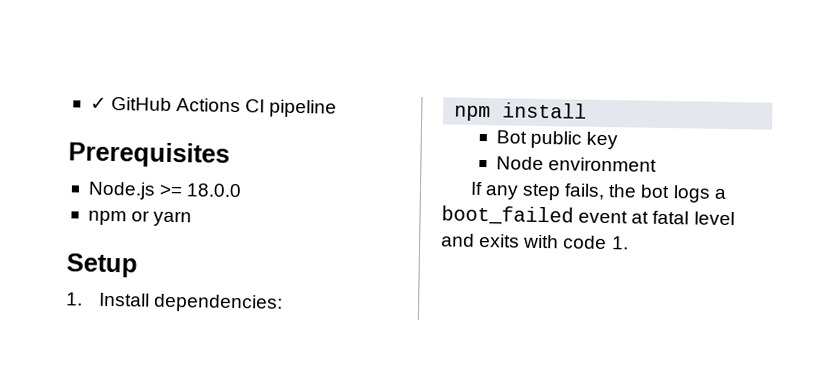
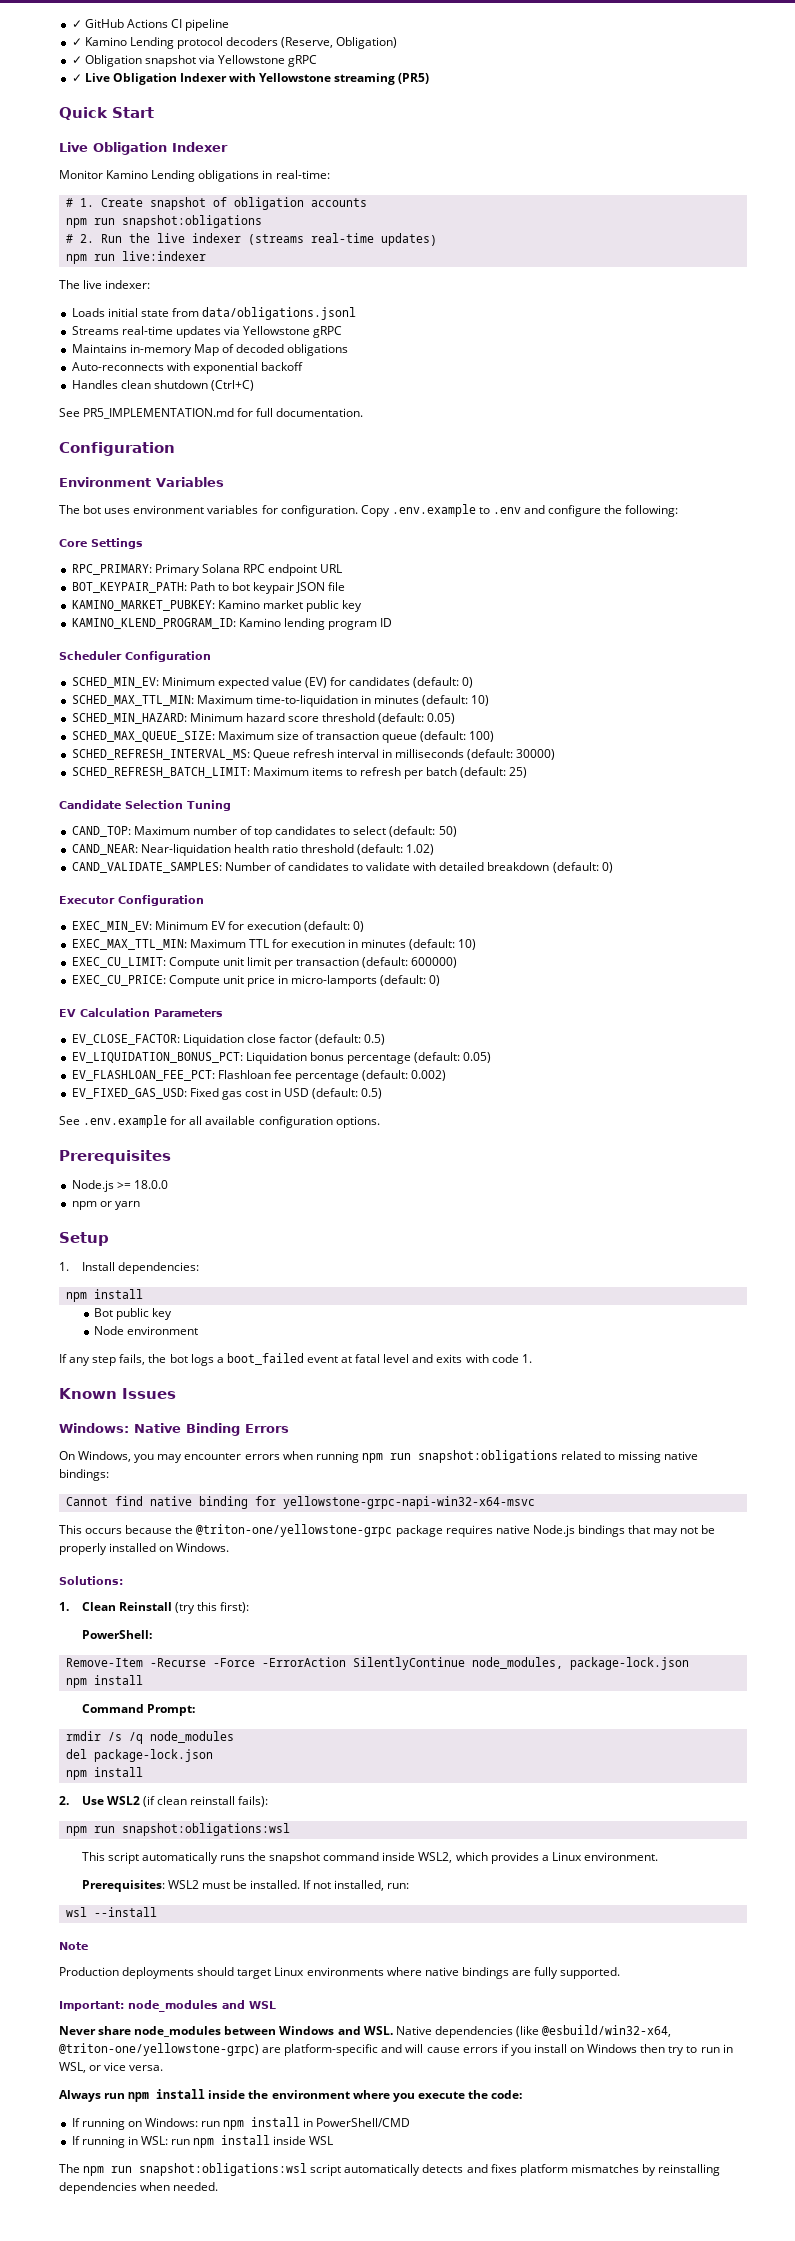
+ ✓ Kamino Lending protocol decoders (Reserve, Obligation)
+ ✓ Obligation snapshot via Yellowstone gRPC
+ ✓ Live Obligation Indexer with Yellowstone streaming (PR5)
+ Quick Start
+ Live Obligation Indexer
+ Monitor Kamino Lending obligations in real-time:
+ # 1. Create snapshot of obligation accounts
+ npm run snapshot:obligations
+ # 2. Run the live indexer (streams real-time updates)
+ npm run live:indexer
+ The live indexer:
+ Loads initial state from data/obligations.jsonl
+ Streams real-time updates via Yellowstone gRPC
+ Maintains in-memory Map of decoded obligations
+ Auto-reconnects with exponential backoff
+ Handles clean shutdown (Ctrl+C)
+ See PR5_IMPLEMENTATION.md for full documentation.
+ Configuration
+ Environment Variables
+ The bot uses environment variables for configuration. Copy .env.example to .env and configure the following:
+ Core Settings
+ RPC_PRIMARY: Primary Solana RPC endpoint URL
+ BOT_KEYPAIR_PATH: Path to bot keypair JSON file
+ KAMINO_MARKET_PUBKEY: Kamino market public key
+ KAMINO_KLEND_PROGRAM_ID: Kamino lending program ID
+ Scheduler Configuration
+ SCHED_MIN_EV: Minimum expected value (EV) for candidates (default: 0)
+ SCHED_MAX_TTL_MIN: Maximum time-to-liquidation in minutes (default: 10)
+ SCHED_MIN_HAZARD: Minimum hazard score threshold (default: 0.05)
+ SCHED_MAX_QUEUE_SIZE: Maximum size of transaction queue (default: 100)
+ SCHED_REFRESH_INTERVAL_MS: Queue refresh interval in milliseconds (default: 30000)
+ SCHED_REFRESH_BATCH_LIMIT: Maximum items to refresh per batch (default: 25)
+ Candidate Selection Tuning
+ CAND_TOP: Maximum number of top candidates to select (default: 50)
+ CAND_NEAR: Near-liquidation health ratio threshold (default: 1.02)
+ CAND_VALIDATE_SAMPLES: Number of candidates to validate with detailed breakdown (default: 0)
+ Executor Configuration
+ EXEC_MIN_EV: Minimum EV for execution (default: 0)
+ EXEC_MAX_TTL_MIN: Maximum TTL for execution in minutes (default: 10)
+ EXEC_CU_LIMIT: Compute unit limit per transaction (default: 600000)
+ EXEC_CU_PRICE: Compute unit price in micro-lamports (default: 0)
+ EV Calculation Parameters
+ EV_CLOSE_FACTOR: Liquidation close factor (default: 0.5)
+ EV_LIQUIDATION_BONUS_PCT: Liquidation bonus percentage (default: 0.05)
+ EV_FLASHLOAN_FEE_PCT: Flashloan fee percentage (default: 0.002)
+ EV_FIXED_GAS_USD: Fixed gas cost in USD (default: 0.5)
+ See .env.example for all available configuration options.
+ Known Issues
+ Windows: Native Binding Errors
+ On Windows, you may encounter errors when running npm run snapshot:obligations related to missing native bindings:
+ Cannot find native binding for yellowstone-grpc-napi-win32-x64-msvc
+ This occurs because the @triton-one/yellowstone-grpc package requires native Node.js bindings that may not be properly installed on Windows.
+ Solutions:
+ 1. Clean Reinstall (try this first):
+ PowerShell:
+ Remove-Item -Recurse -Force -ErrorAction SilentlyContinue node_modules, package-lock.json
+ npm install
+ Command Prompt:
+ rmdir /s /q node_modules
+ del package-lock.json
+ npm install
+ 2. Use WSL2 (if clean reinstall fails):
+ npm run snapshot:obligations:wsl
+ This script automatically runs the snapshot command inside WSL2, which provides a Linux environment.
+ Prerequisites: WSL2 must be installed. If not installed, run:
+ wsl --install
+ Note
+ Production deployments should target Linux environments where native bindings are fully supported.
+ Important: node_modules and WSL
+ Never share node_modules between Windows and WSL. Native dependencies (like @esbuild/win32-x64, @triton-one/yellowstone-grpc) are platform-specific and will cause errors if you install on Windows then try to run in WSL, or vice versa.
+ Always run npm install inside the environment where you execute the code:
+ If running on Windows: run npm install in PowerShell/CMD
+ If running in WSL: run npm install inside WSL
+ The npm run snapshot:obligations:wsl script automatically detects and fixes platform mismatches by reinstalling dependencies when needed.

